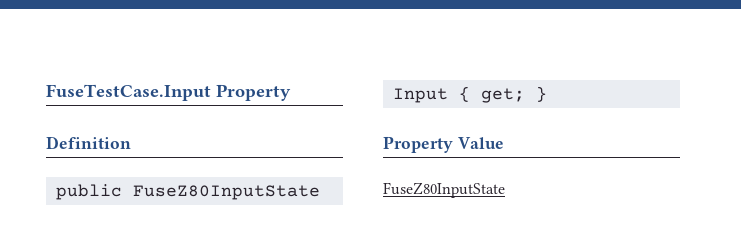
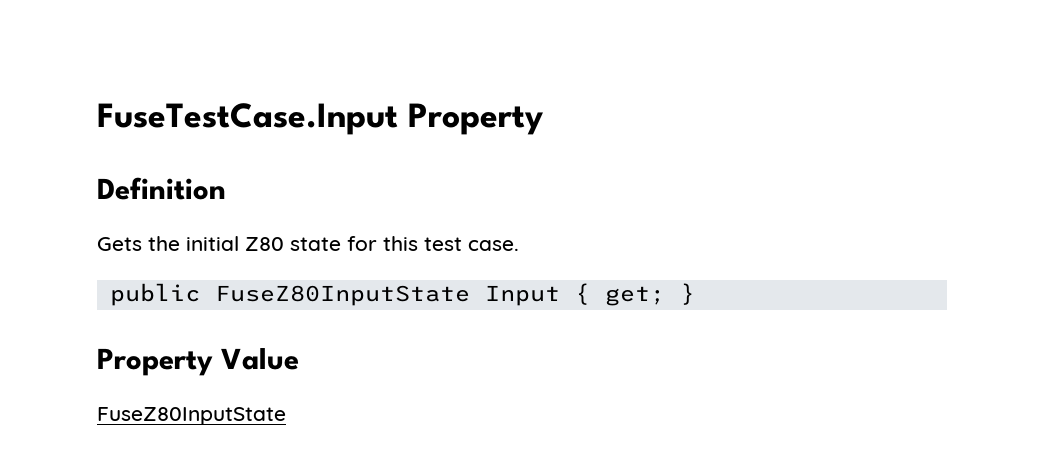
+ Gets the initial Z80 state for this test case.

